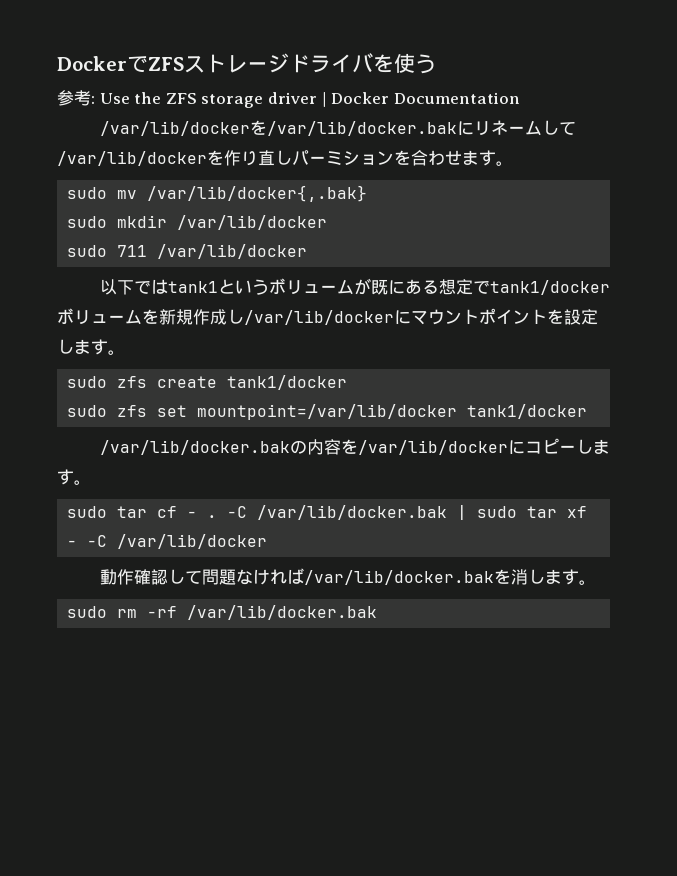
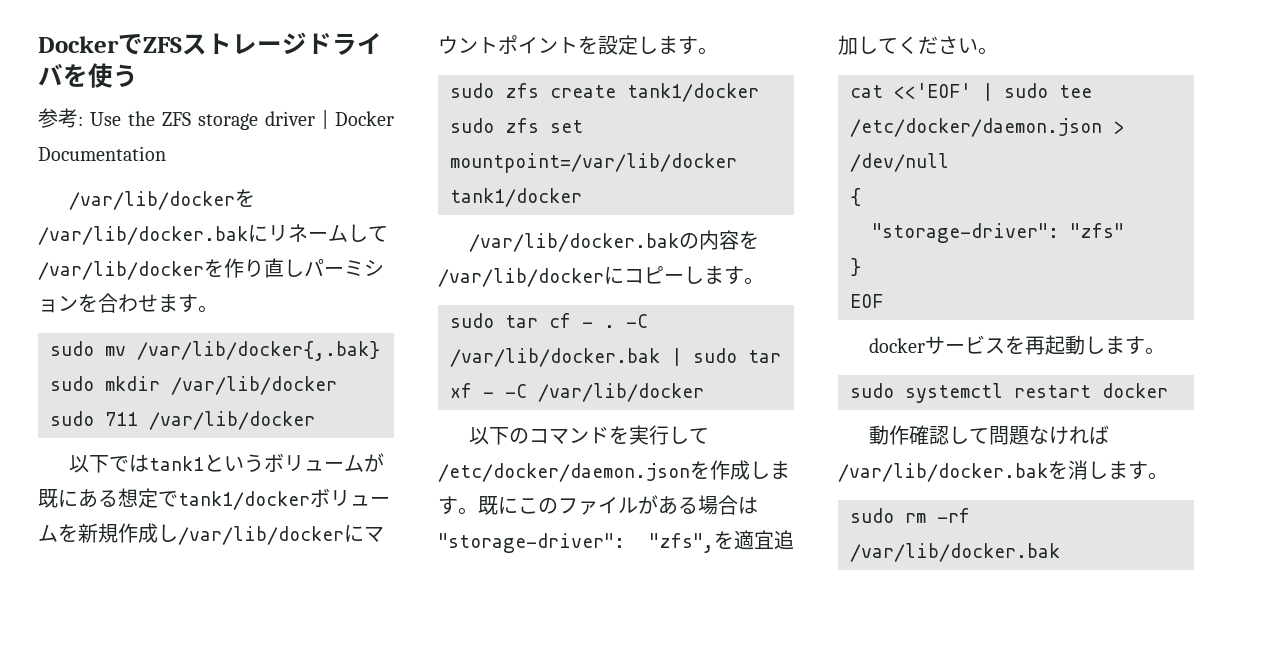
+ 以下のコマンドを実行して/etc/docker/daemon.jsonを作成します。既にこのファイルがある場合は"storage-driver": "zfs",を適宜追加してください。
+ cat <<'EOF' | sudo tee /etc/docker/daemon.json > /dev/null
+ {
+ "storage-driver": "zfs"
+ }
+ EOF
+ dockerサービスを再起動します。
+ sudo systemctl restart docker

